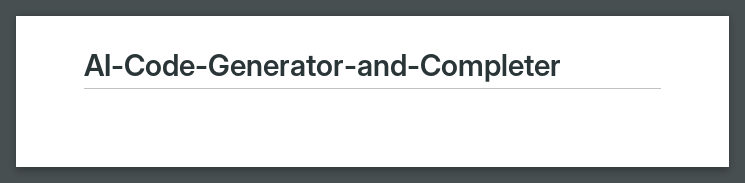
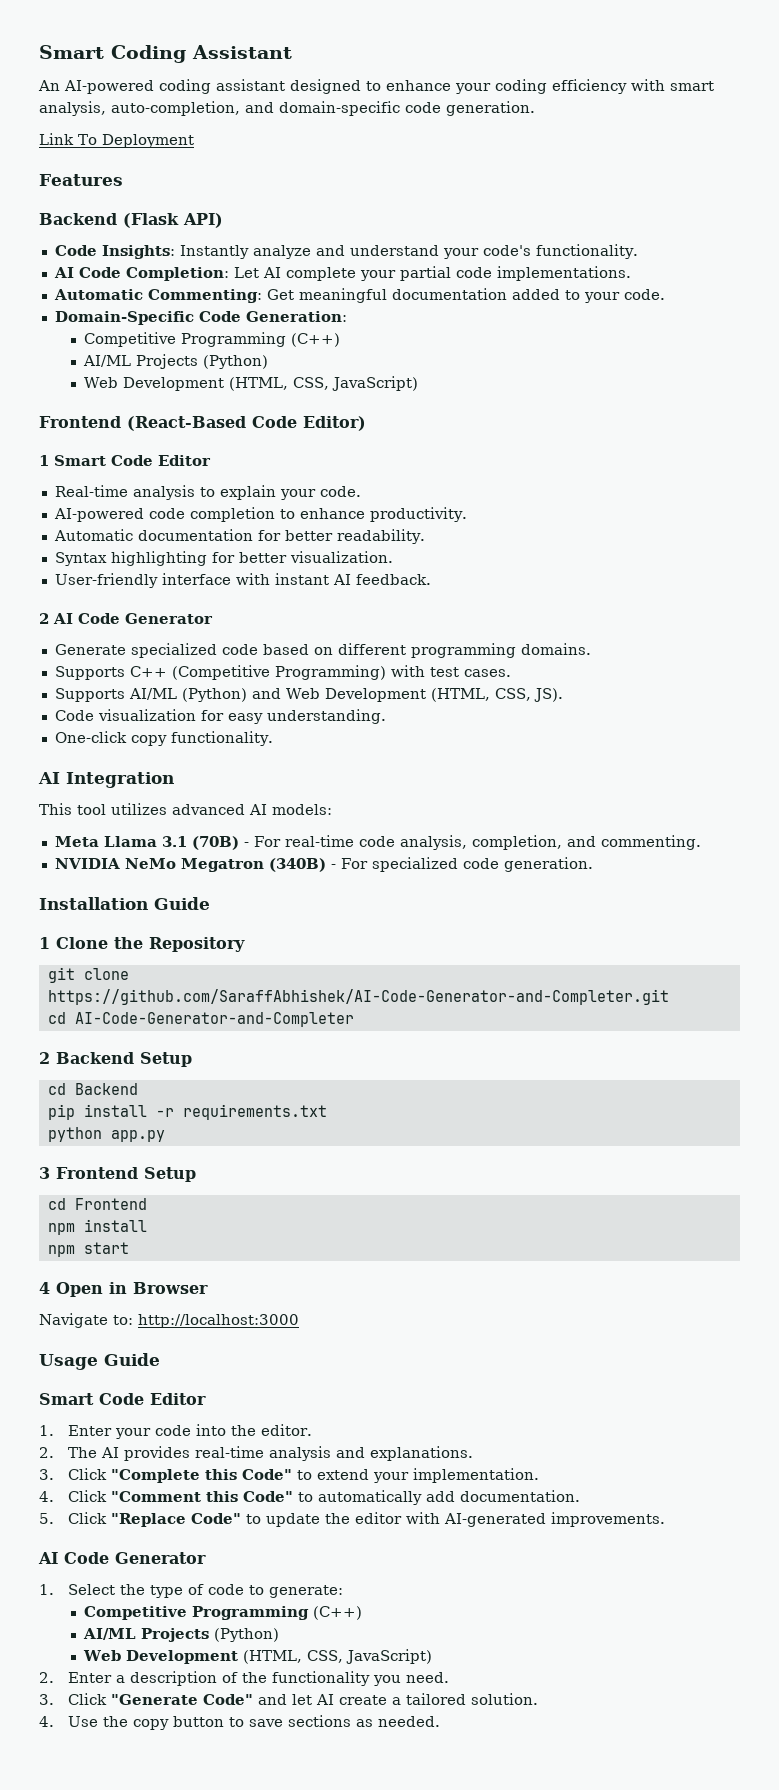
- AI-Code-Generator-and-Completer
+ Smart Coding Assistant
+ An AI-powered coding assistant designed to enhance your coding efficiency with smart analysis, auto-completion, and domain-specific code generation.
+ Link To Deployment
+ Features
+ Backend (Flask API)
+ Code Insights: Instantly analyze and understand your code's functionality.
+ AI Code Completion: Let AI complete your partial code implementations.
+ Automatic Commenting: Get meaningful documentation added to your code.
+ Domain-Specific Code Generation:
+ Competitive Programming (C++)
+ AI/ML Projects (Python)
+ Web Development (HTML, CSS, JavaScript)
+ Frontend (React-Based Code Editor)
+ 1 Smart Code Editor
+ Real-time analysis to explain your code.
+ AI-powered code completion to enhance productivity.
+ Automatic documentation for better readability.
+ Syntax highlighting for better visualization.
+ User-friendly interface with instant AI feedback.
+ 2 AI Code Generator
+ Generate specialized code based on different programming domains.
+ Supports C++ (Competitive Programming) with test cases.
+ Supports AI/ML (Python) and Web Development (HTML, CSS, JS).
+ Code visualization for easy understanding.
+ One-click copy functionality.
+ AI Integration
+ This tool utilizes advanced AI models:
+ Meta Llama 3.1 (70B) - For real-time code analysis, completion, and commenting.
+ NVIDIA NeMo Megatron (340B) - For specialized code generation.
+ Installation Guide
+ 1 Clone the Repository
+ git clone https://github.com/SaraffAbhishek/AI-Code-Generator-and-Completer.git
+ cd AI-Code-Generator-and-Completer
+ 2 Backend Setup
+ cd Backend
+ pip install -r requirements.txt
+ python app.py
+ 3 Frontend Setup
+ cd Frontend
+ npm install
+ npm start
+ 4 Open in Browser
+ Navigate to: http://localhost:3000
+ Usage Guide
+ Smart Code Editor
+ 1. Enter your code into the editor.
+ 2. The AI provides real-time analysis and explanations.
+ 3. Click "Complete this Code" to extend your implementation.
+ 4. Click "Comment this Code" to automatically add documentation.
+ 5. Click "Replace Code" to update the editor with AI-generated improvements.
+ AI Code Generator
+ 1. Select the type of code to generate:
+ Competitive Programming (C++)
+ AI/ML Projects (Python)
+ Web Development (HTML, CSS, JavaScript)
+ 2. Enter a description of the functionality you need.
+ 3. Click "Generate Code" and let AI create a tailored solution.
+ 4. Use the copy button to save sections as needed.

